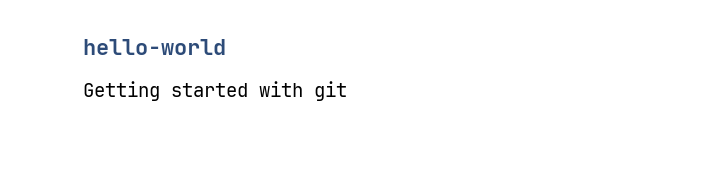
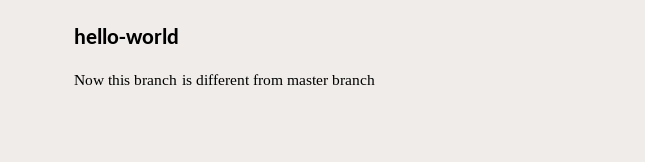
- Getting started with git
+ Now this branch is different from master branch

